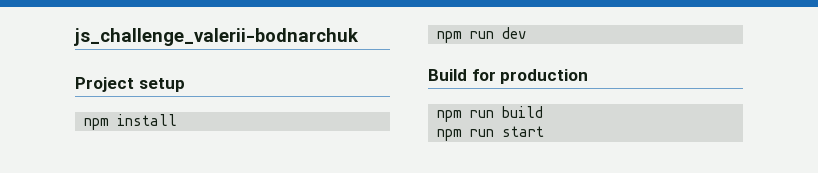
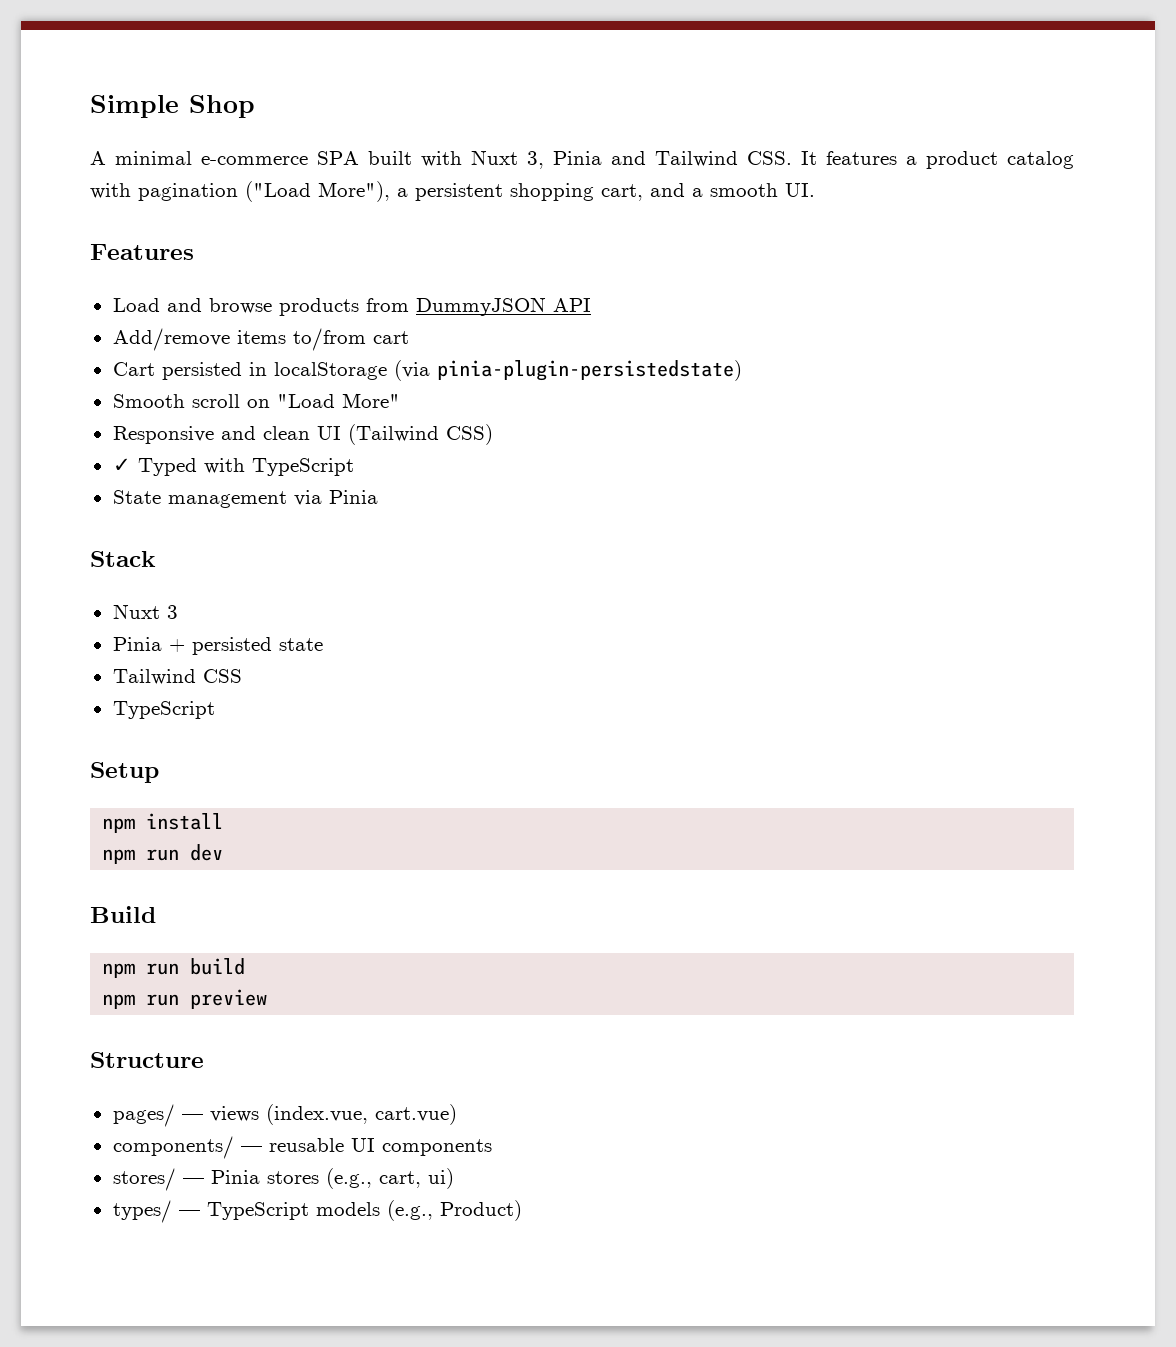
- js_challenge_valerii-bodnarchuk
- Project setup
+ Simple Shop
+ A minimal e-commerce SPA built with Nuxt 3, Pinia and Tailwind CSS. It features a product catalog with pagination ("Load More"), a persistent shopping cart, and a smooth UI.
+ Features
+ Load and browse products from DummyJSON API
+ Add/remove items to/from cart
+ Cart persisted in localStorage (via pinia-plugin-persistedstate)
+ Smooth scroll on "Load More"
+ Responsive and clean UI (Tailwind CSS)
+ ✓ Typed with TypeScript
+ State management via Pinia
+ Stack
+ Nuxt 3
+ Pinia + persisted state
+ Tailwind CSS
+ TypeScript
+ Setup
- Build for production
+ Build
- npm run start
+ npm run preview
+ Structure
+ pages/ — views (index.vue, cart.vue)
+ components/ — reusable UI components
+ stores/ — Pinia stores (e.g., cart, ui)
+ types/ — TypeScript models (e.g., Product)

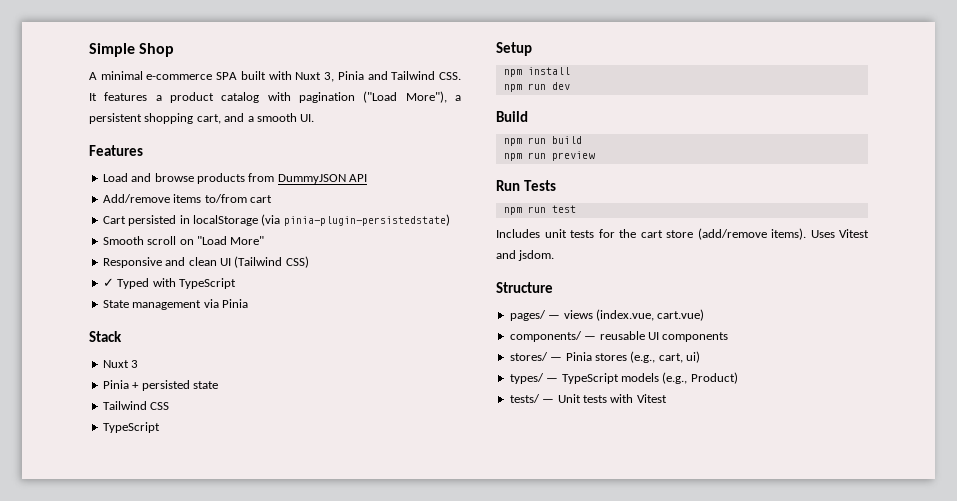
+ Run Tests
+ npm run test
+ Includes unit tests for the cart store (add/remove items). Uses Vitest and jsdom.
+ tests/ — Unit tests with Vitest

